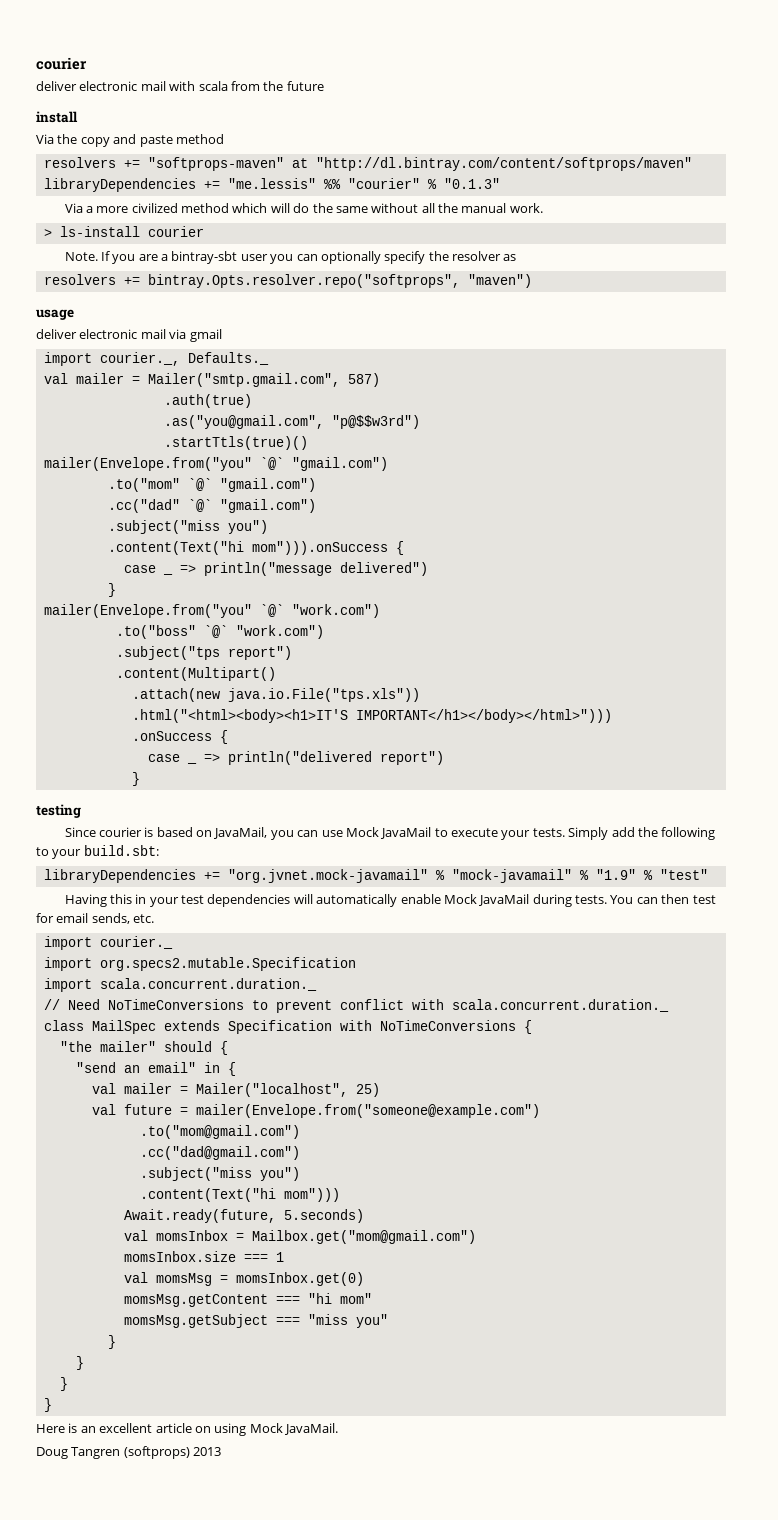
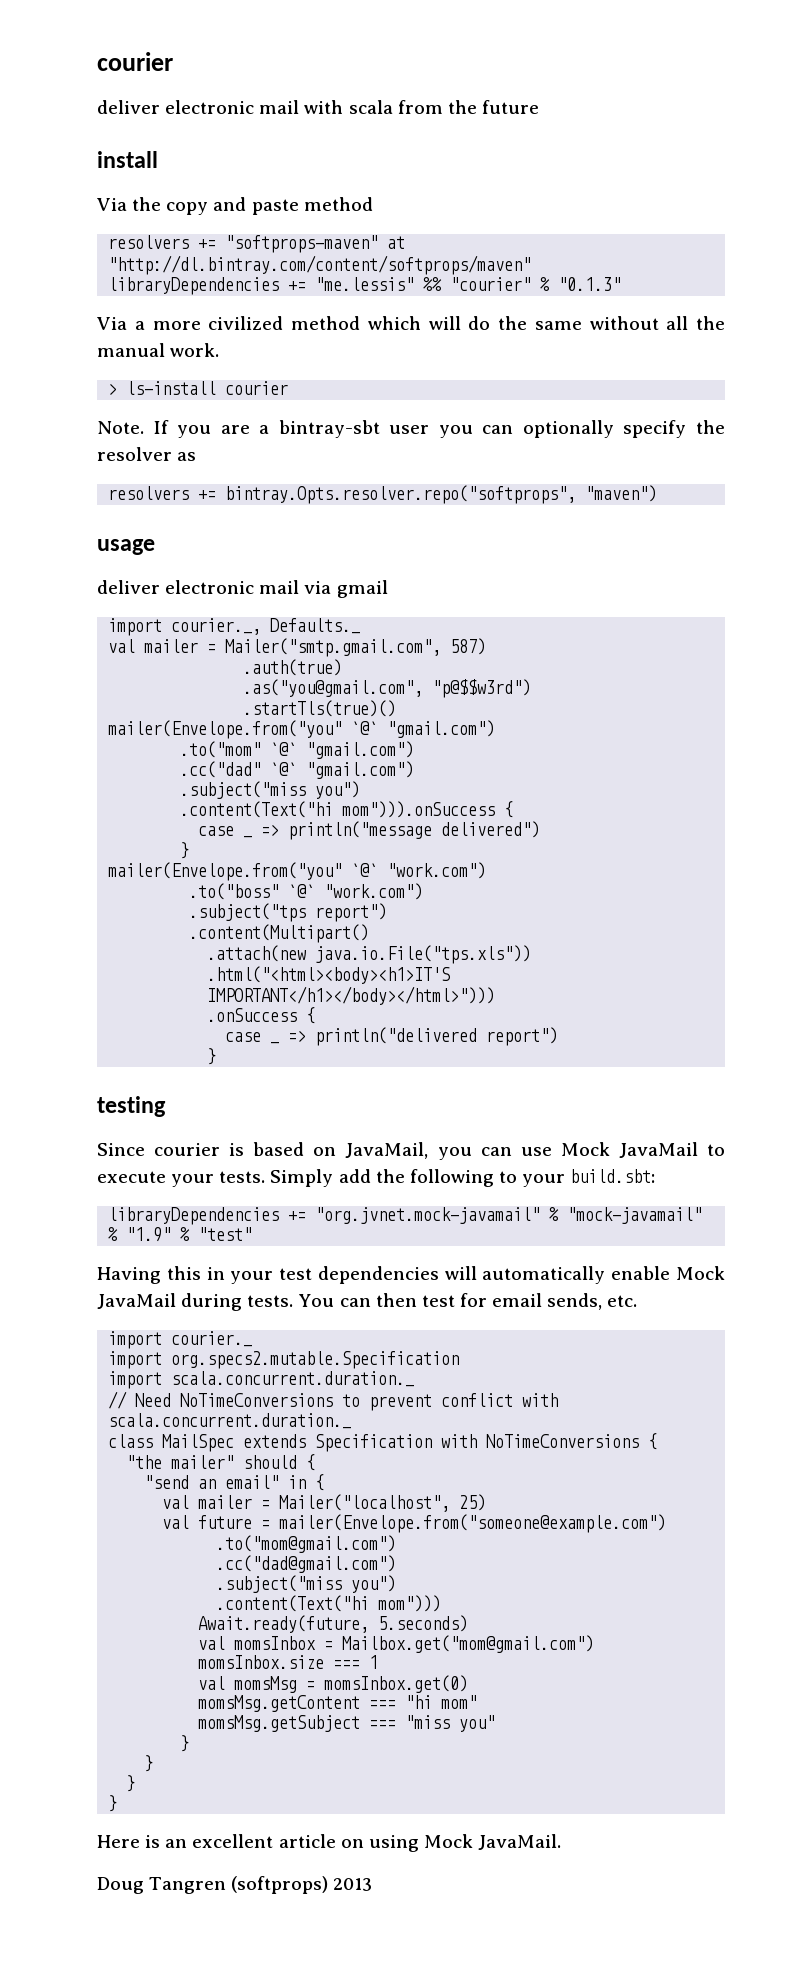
- .startTtls(true)()
+ .startTls(true)()

